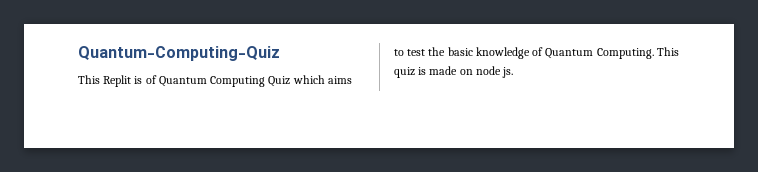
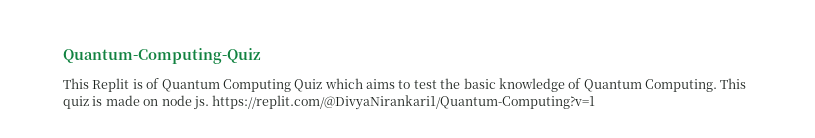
- This quiz is made on node js.
+ This quiz is made on node js. https://replit.com/@DivyaNirankari1/Quantum-Computing?v=1

